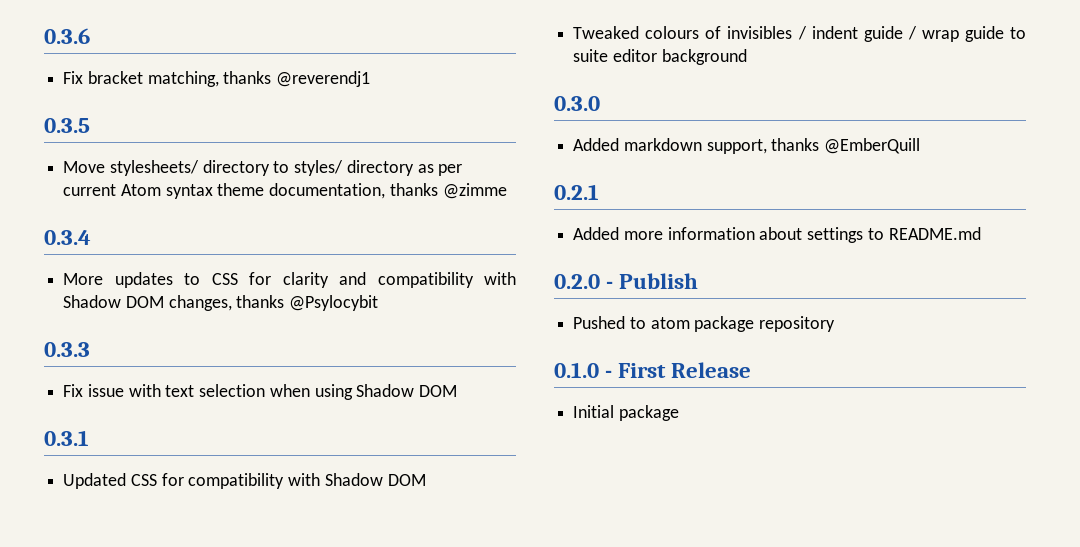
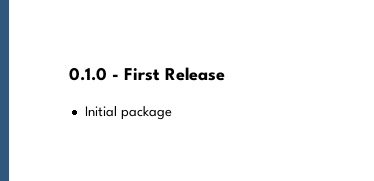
- 0.3.6
- Fix bracket matching, thanks @reverendj1
- 0.3.5
- Move stylesheets/ directory to styles/ directory as per current Atom syntax theme documentation, thanks @zimme
- 0.3.4
- More updates to CSS for clarity and compatibility with Shadow DOM changes, thanks @Psylocybit
- 0.3.3
- Fix issue with text selection when using Shadow DOM
- 0.3.1
- Updated CSS for compatibility with Shadow DOM
- Tweaked colours of invisibles / indent guide / wrap guide to suite editor background
- 0.3.0
- Added markdown support, thanks @EmberQuill
- 0.2.1
- Added more information about settings to README.md
- 0.2.0 - Publish
- Pushed to atom package repository

